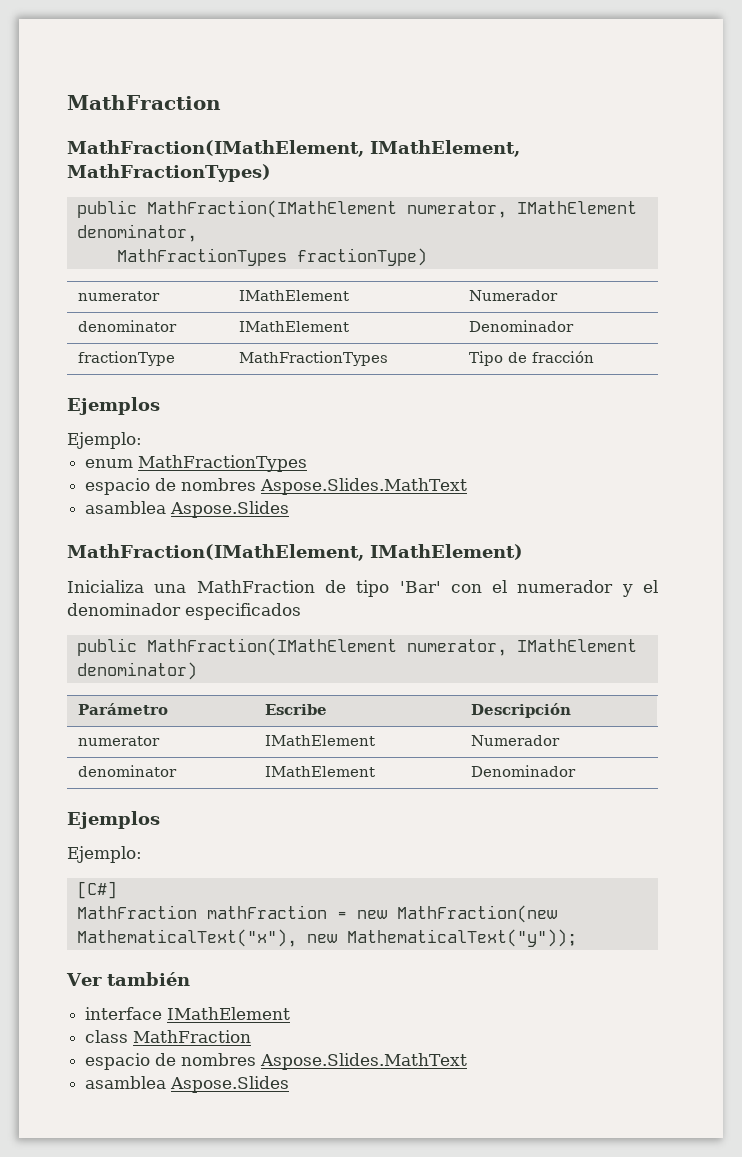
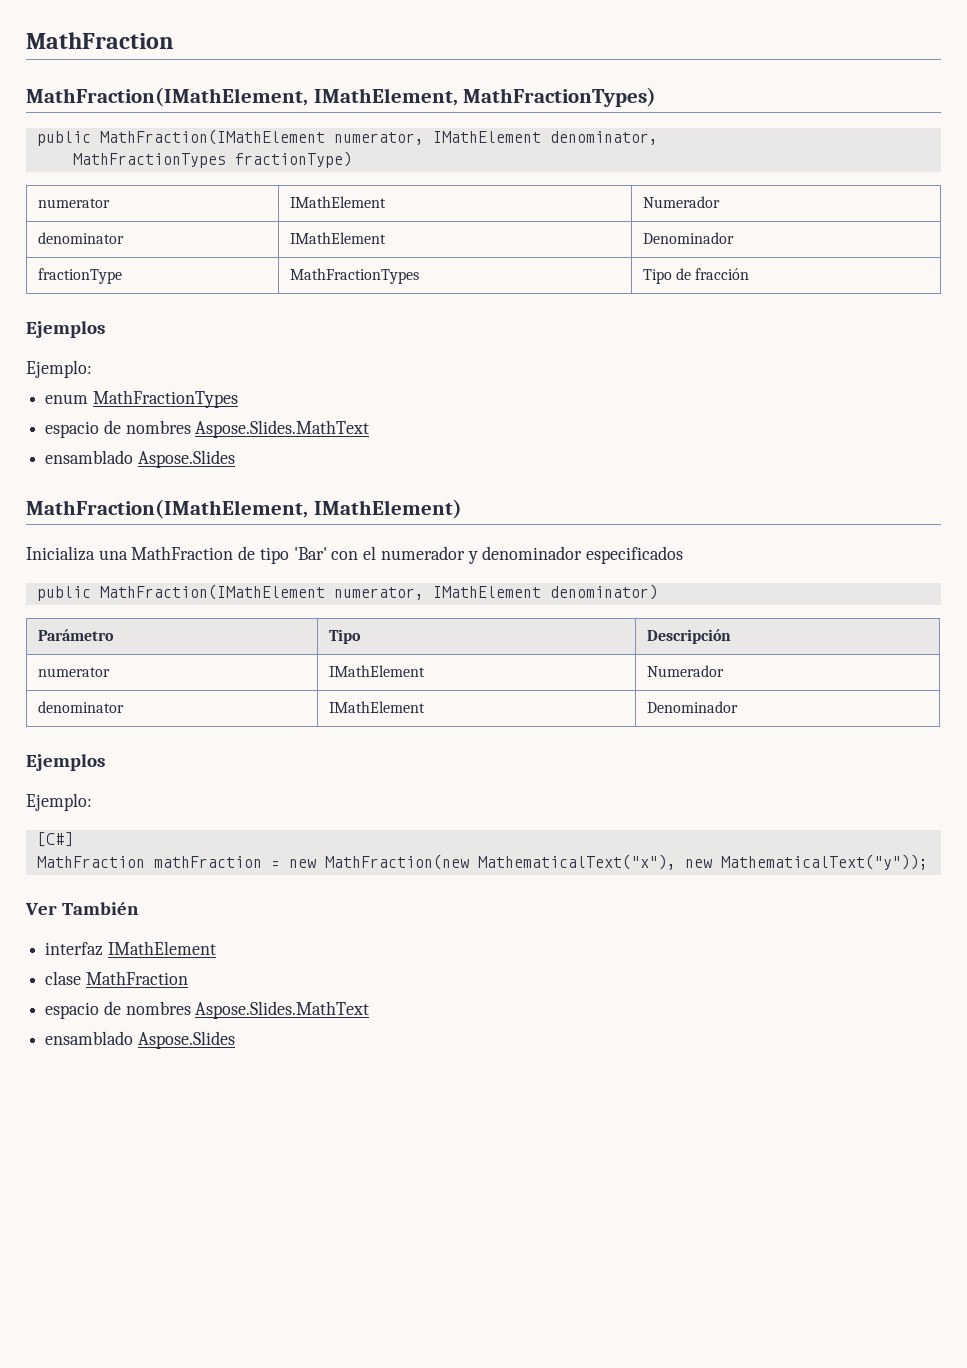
  enum MathFractionTypes
  espacio de nombres Aspose.Slides.MathText
- asamblea Aspose.Slides
+ ensamblado Aspose.Slides
- Inicializa una MathFraction de tipo 'Bar' con el numerador y el denominador especificados
+ Inicializa una MathFraction de tipo 'Bar' con el numerador y denominador especificados
- Parámetro | Escribe | Descripción
+ Parámetro | Tipo | Descripción
- Ver también
- interface IMathElement
+ Ver También
+ interfaz IMathElement
- class MathFraction
+ clase MathFraction
  espacio de nombres Aspose.Slides.MathText
- asamblea Aspose.Slides
+ ensamblado Aspose.Slides

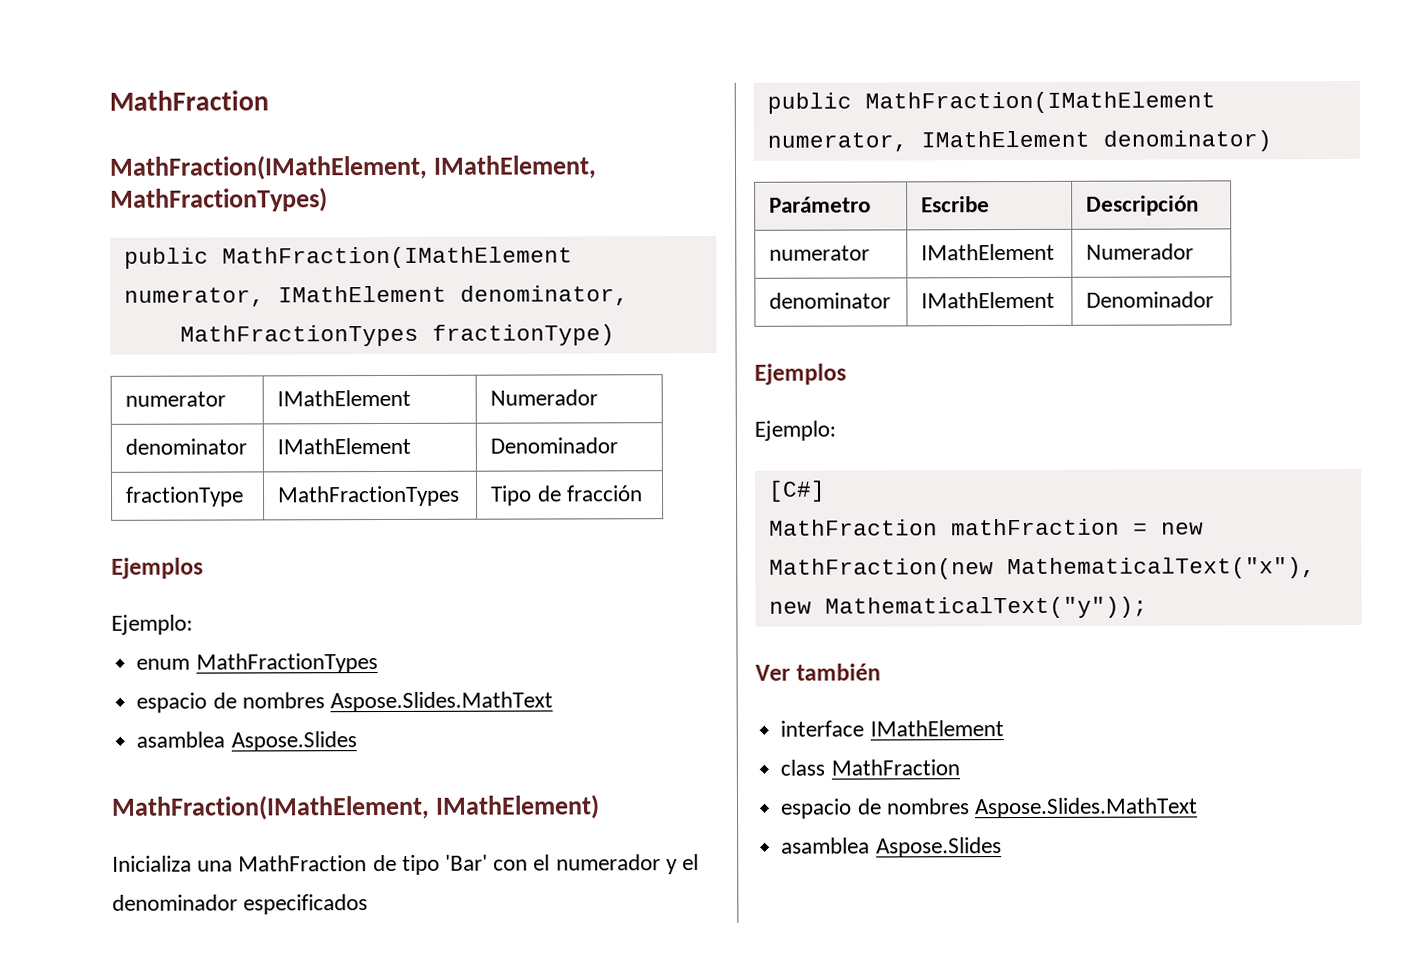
  enum MathFractionTypes
  espacio de nombres Aspose.Slides.MathText
- ensamblado Aspose.Slides
+ asamblea Aspose.Slides
- Inicializa una MathFraction de tipo 'Bar' con el numerador y denominador especificados
+ Inicializa una MathFraction de tipo 'Bar' con el numerador y el denominador especificados
- Parámetro | Tipo | Descripción
+ Parámetro | Escribe | Descripción
- Ver También
- interfaz IMathElement
+ Ver también
+ interface IMathElement
- clase MathFraction
+ class MathFraction
  espacio de nombres Aspose.Slides.MathText
- ensamblado Aspose.Slides
+ asamblea Aspose.Slides

